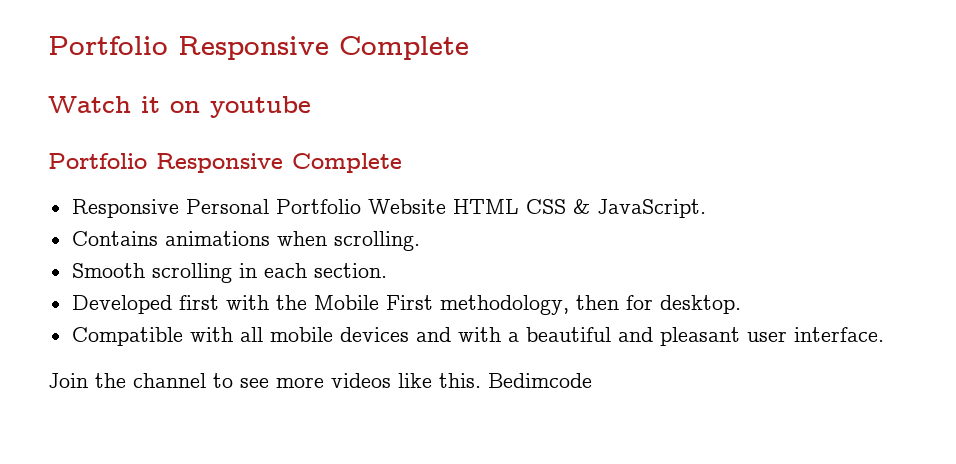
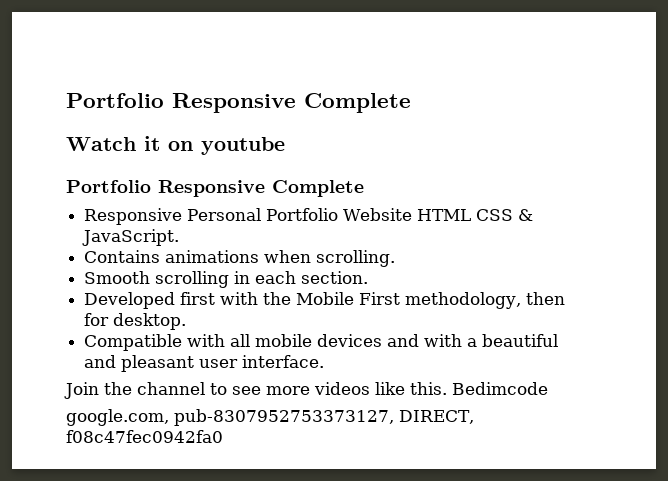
+ google.com, pub-8307952753373127, DIRECT, f08c47fec0942fa0

